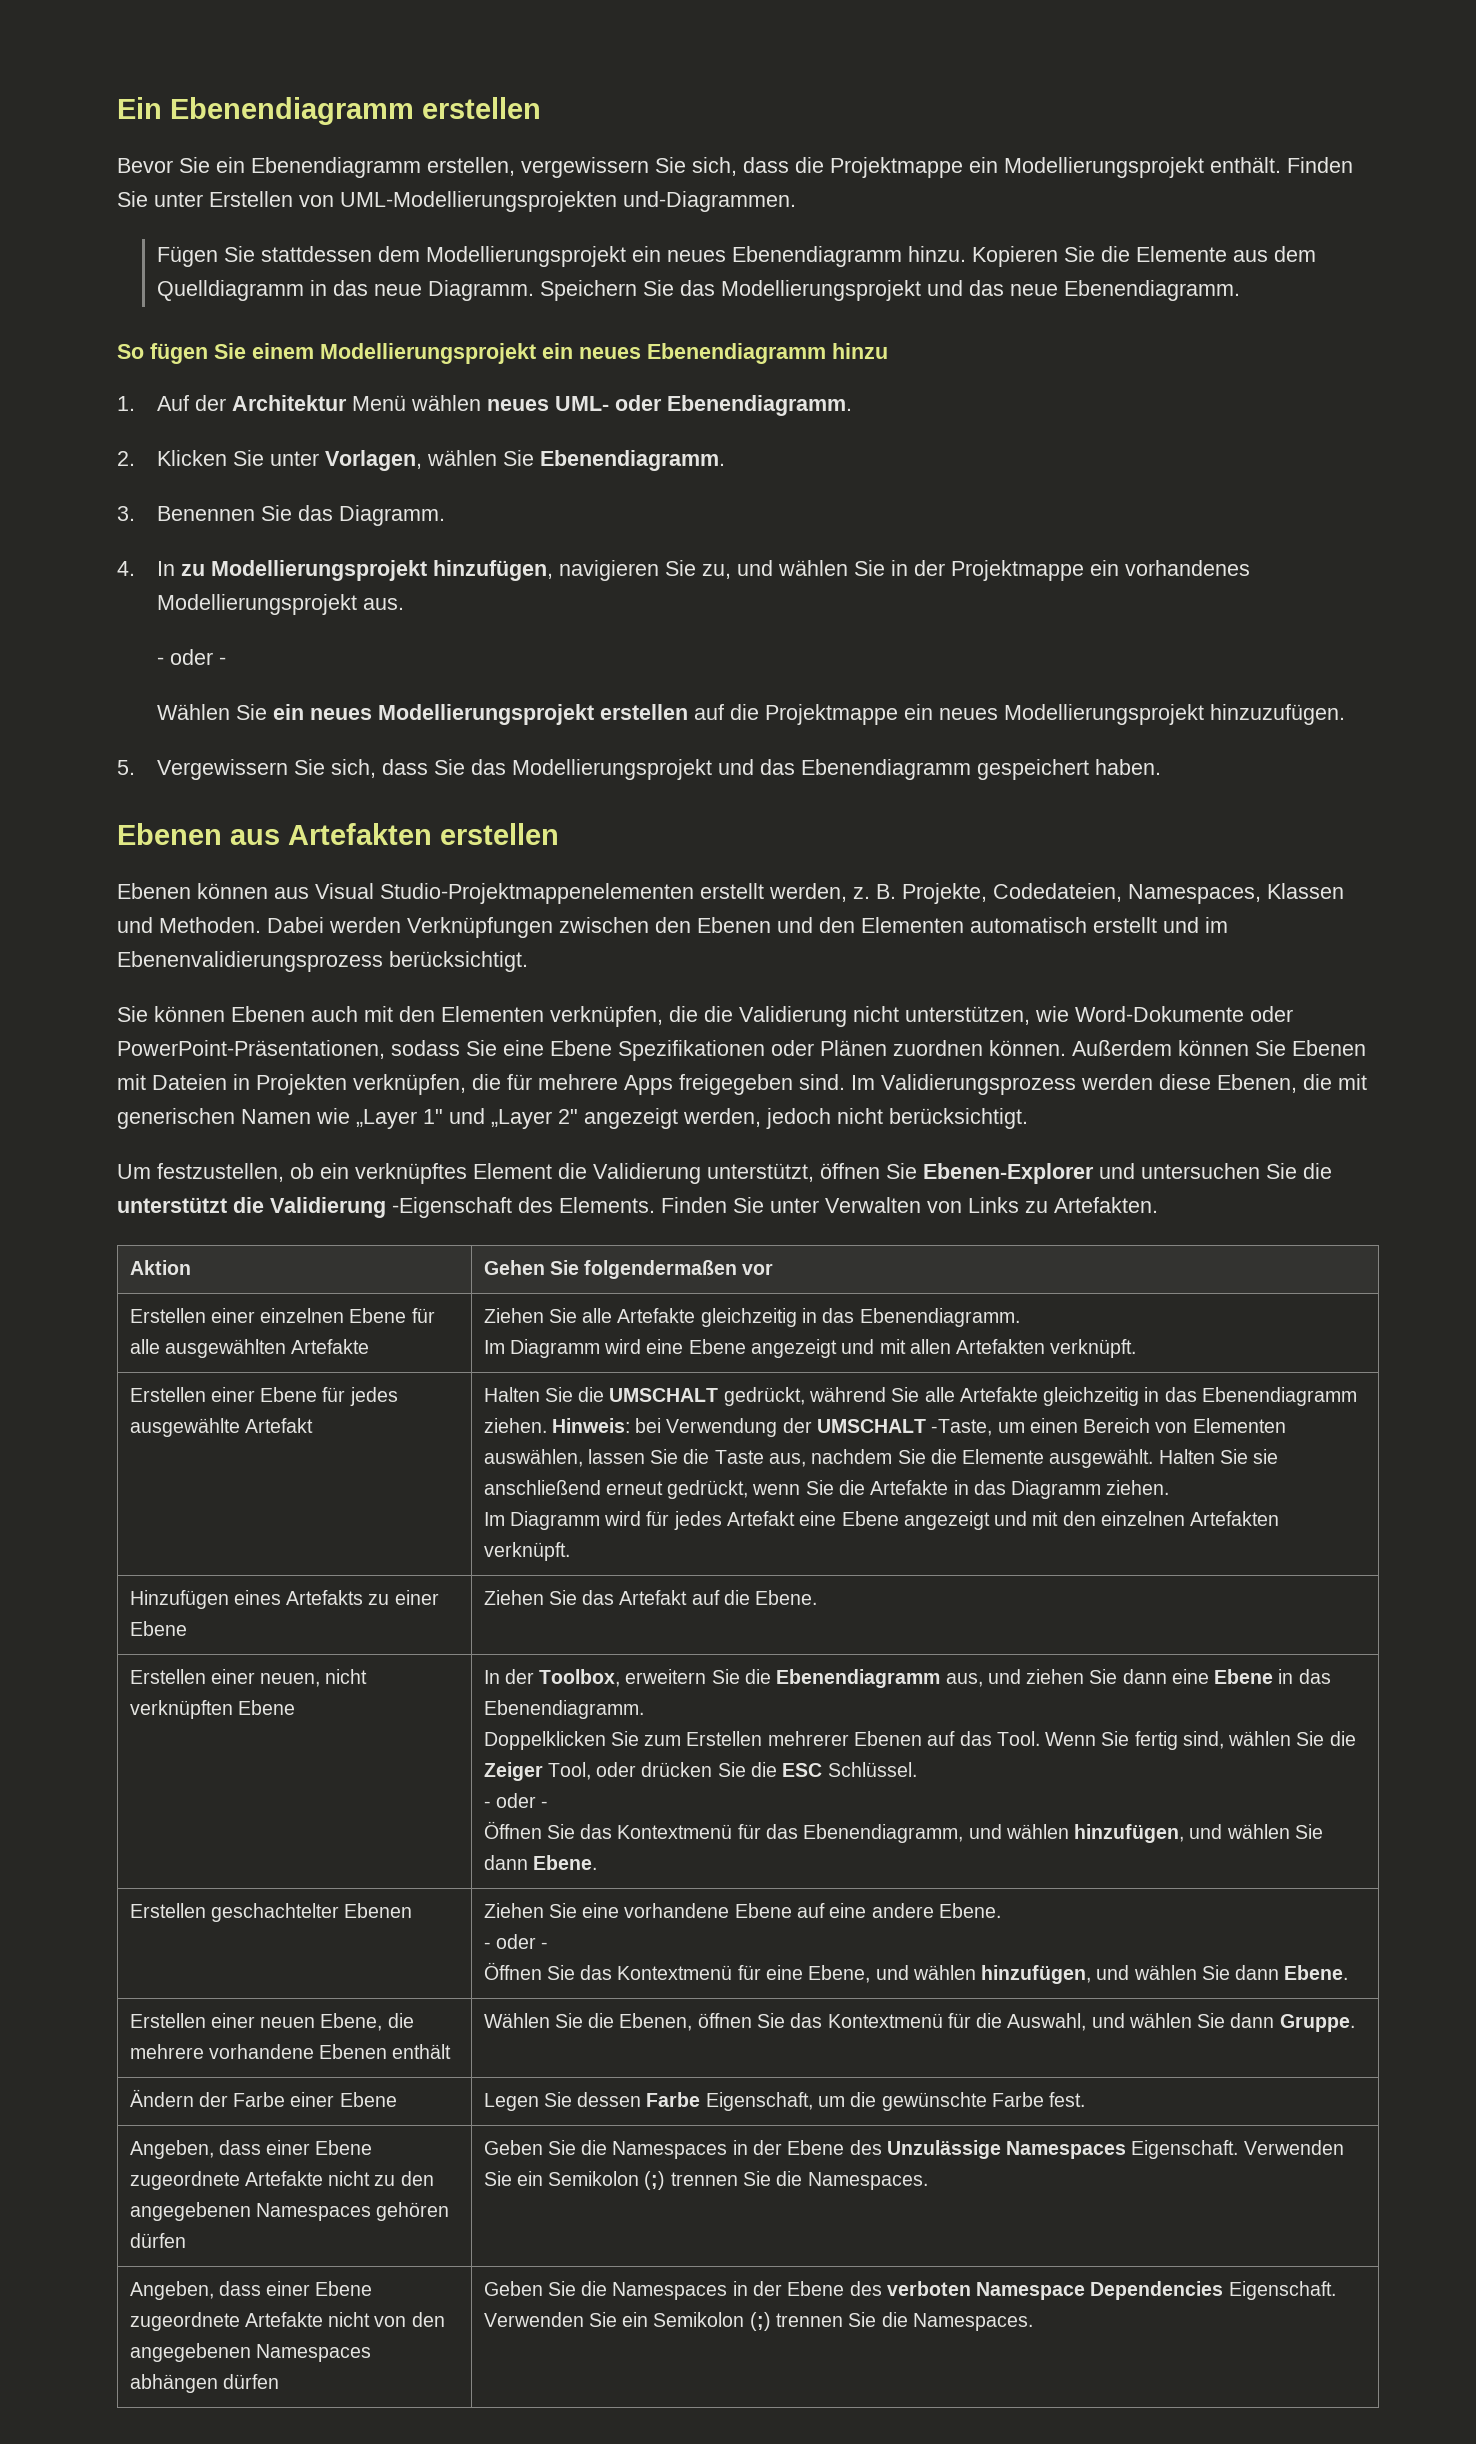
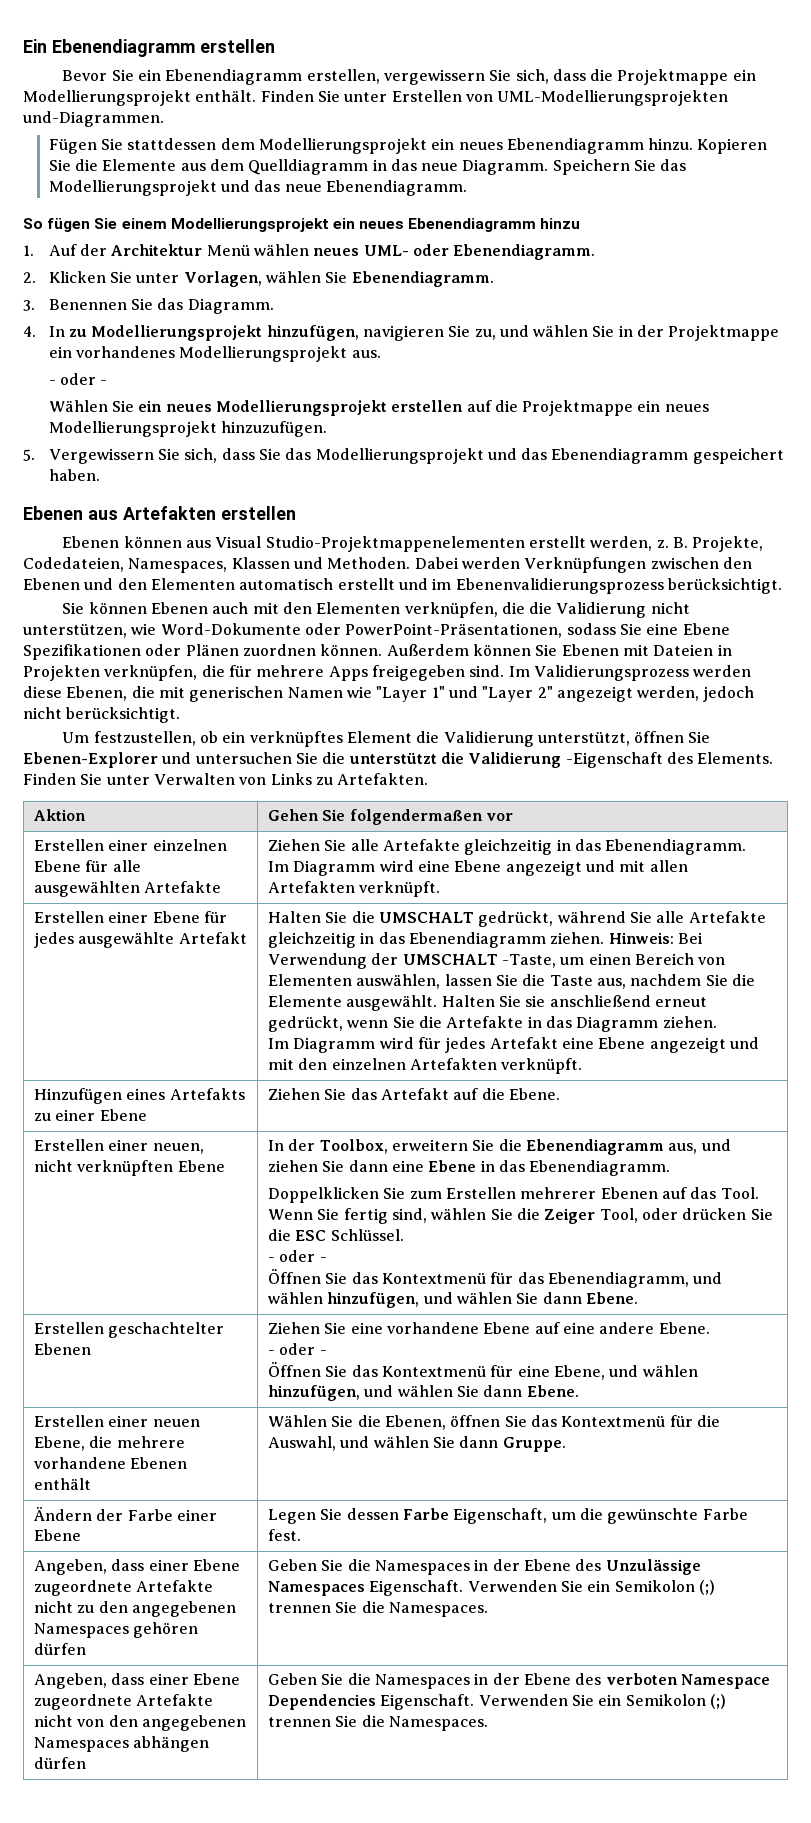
- Im Validierungsprozess werden diese Ebenen, die mit generischen Namen wie „Layer 1" und „Layer 2" angezeigt werden, jedoch nicht berücksichtigt.
+ Im Validierungsprozess werden diese Ebenen, die mit generischen Namen wie "Layer 1" und "Layer 2" angezeigt werden, jedoch nicht berücksichtigt.
- Hinweis: bei Verwendung der UMSCHALT -Taste, um einen Bereich von Elementen auswählen, lassen Sie die Taste aus, nachdem Sie die Elemente ausgewählt.
+ Hinweis: Bei Verwendung der UMSCHALT -Taste, um einen Bereich von Elementen auswählen, lassen Sie die Taste aus, nachdem Sie die Elemente ausgewählt.

